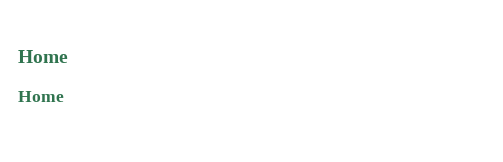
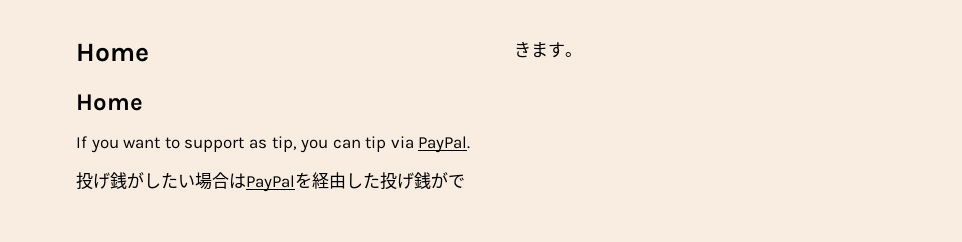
+ If you want to support as tip, you can tip via PayPal.
+ 投げ銭がしたい場合はPayPalを経由した投げ銭ができます。

